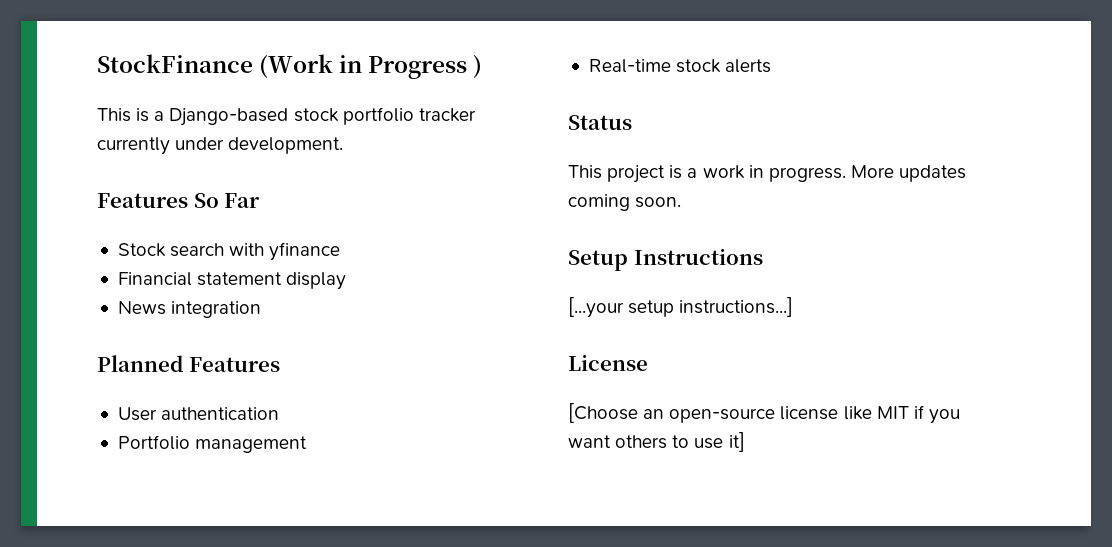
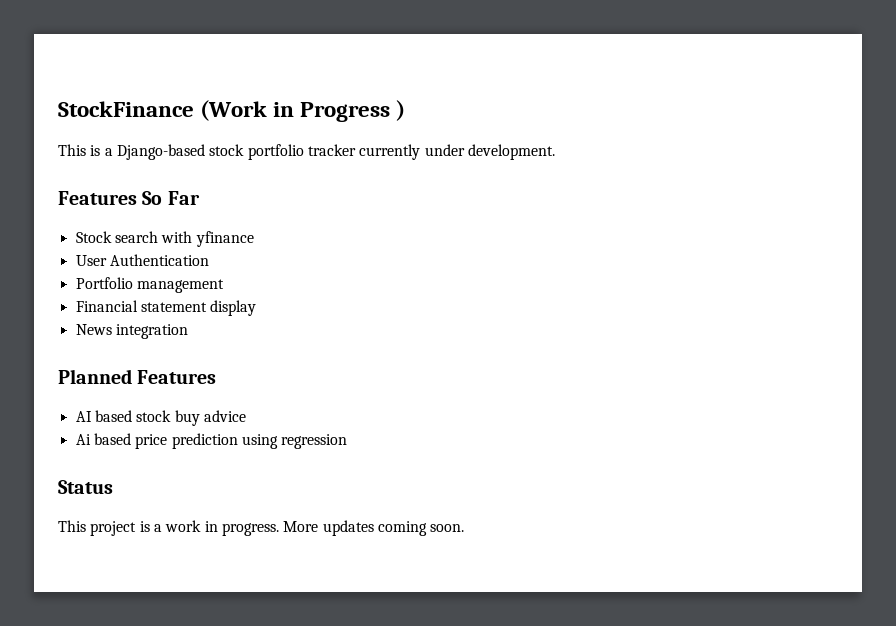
+ User Authentication
+ Portfolio management
- User authentication
- Portfolio management
- Real-time stock alerts
+ AI based stock buy advice
+ Ai based price prediction using regression
- Setup Instructions
- [...your setup instructions...]
- License
- [Choose an open-source license like MIT if you want others to use it]

